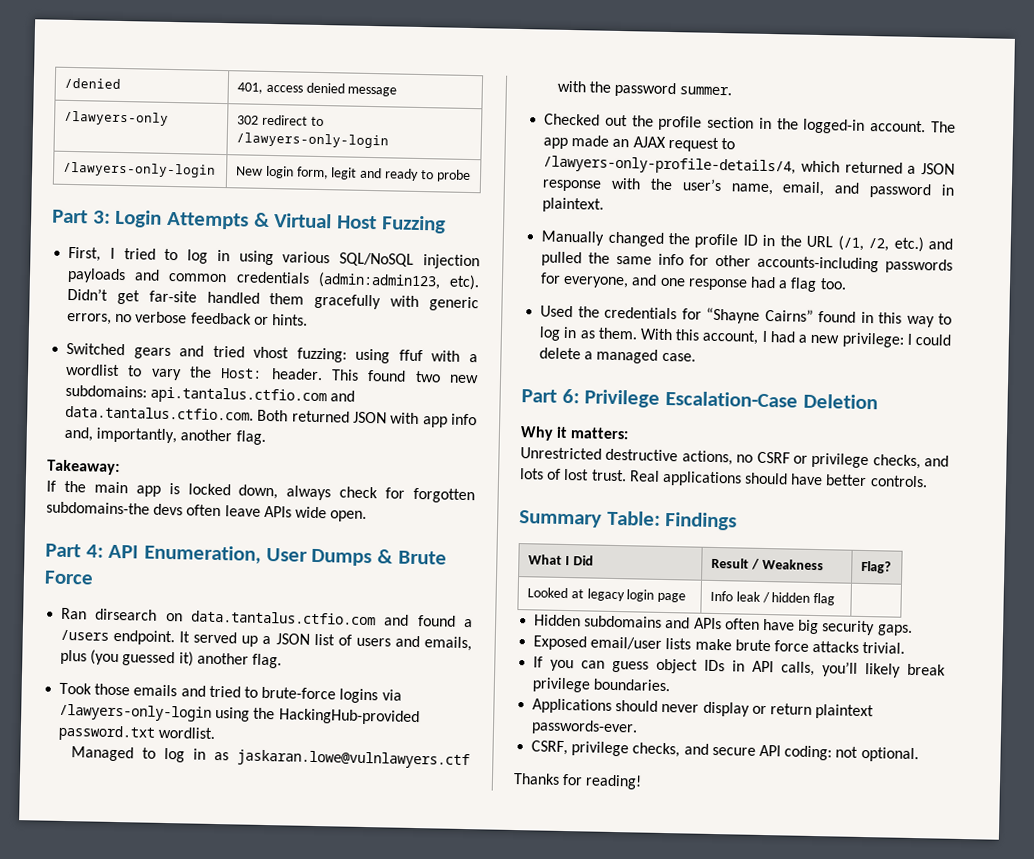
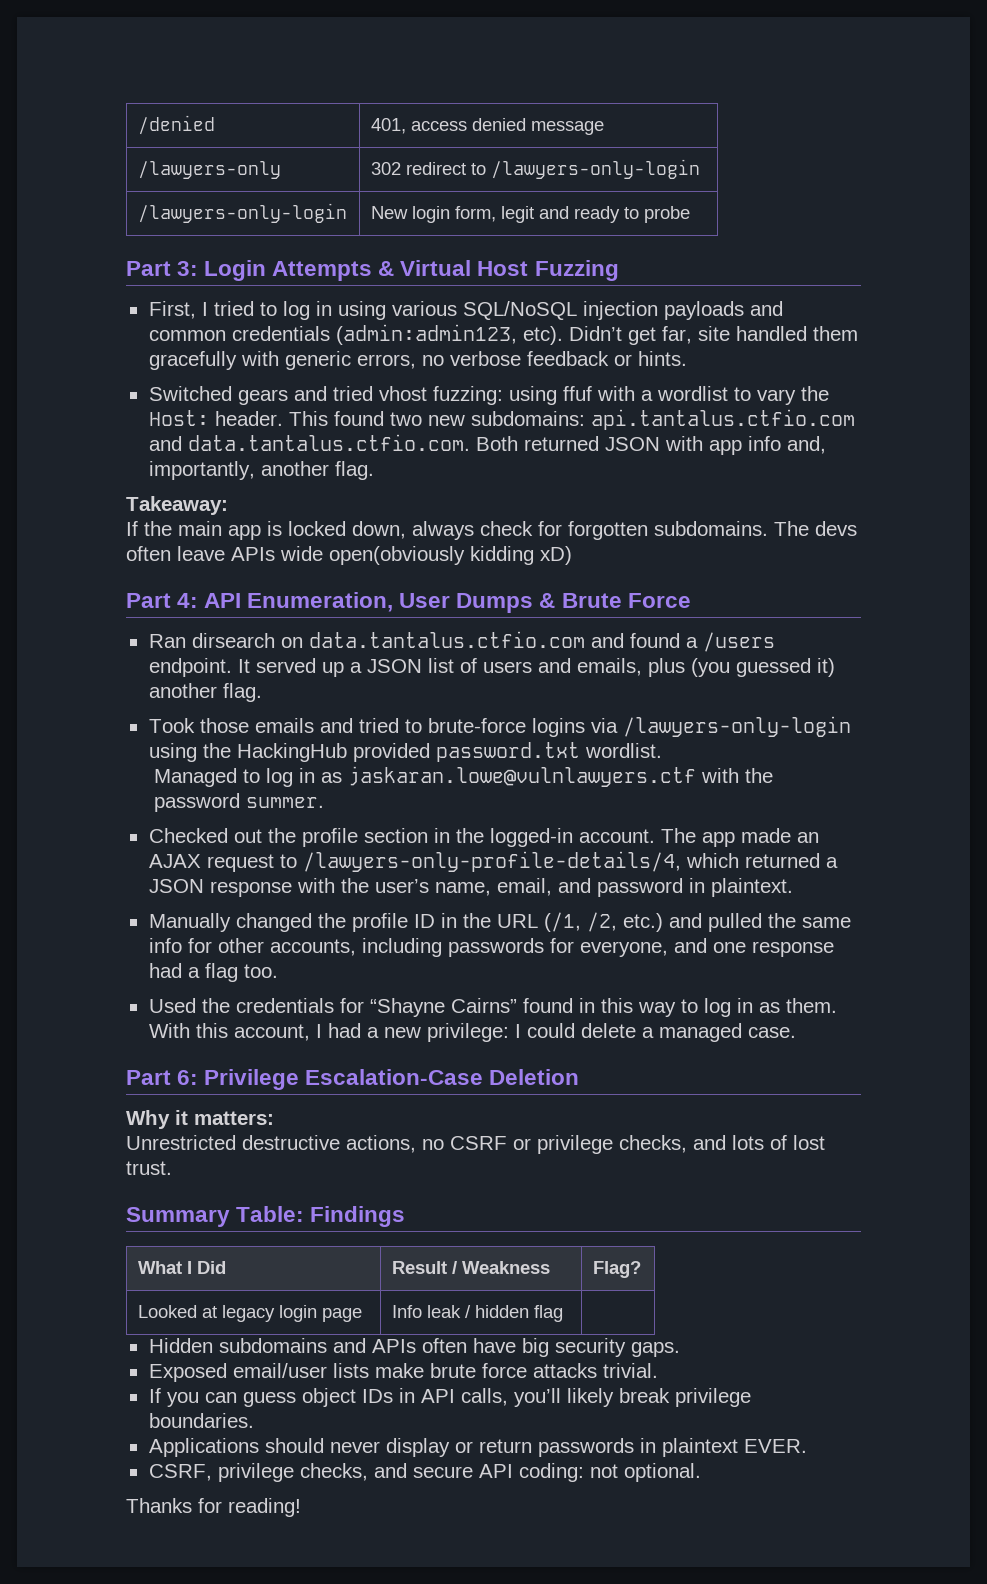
- Didn’t get far-site handled them gracefully with generic errors, no verbose feedback or hints.
+ Didn’t get far, site handled them gracefully with generic errors, no verbose feedback or hints.
- If the main app is locked down, always check for forgotten subdomains-the devs often leave APIs wide open.
+ If the main app is locked down, always check for forgotten subdomains. The devs often leave APIs wide open(obviously kidding xD)
- Took those emails and tried to brute-force logins via /lawyers-only-login using the HackingHub-provided password.txt wordlist.
+ Took those emails and tried to brute-force logins via /lawyers-only-login using the HackingHub provided password.txt wordlist.
- Manually changed the profile ID in the URL (/1, /2, etc.) and pulled the same info for other accounts-including passwords for everyone, and one response had a flag too.
+ Manually changed the profile ID in the URL (/1, /2, etc.) and pulled the same info for other accounts, including passwords for everyone, and one response had a flag too.
- Real applications should have better controls.
- Applications should never display or return plaintext passwords-ever.
+ Applications should never display or return passwords in plaintext EVER.

